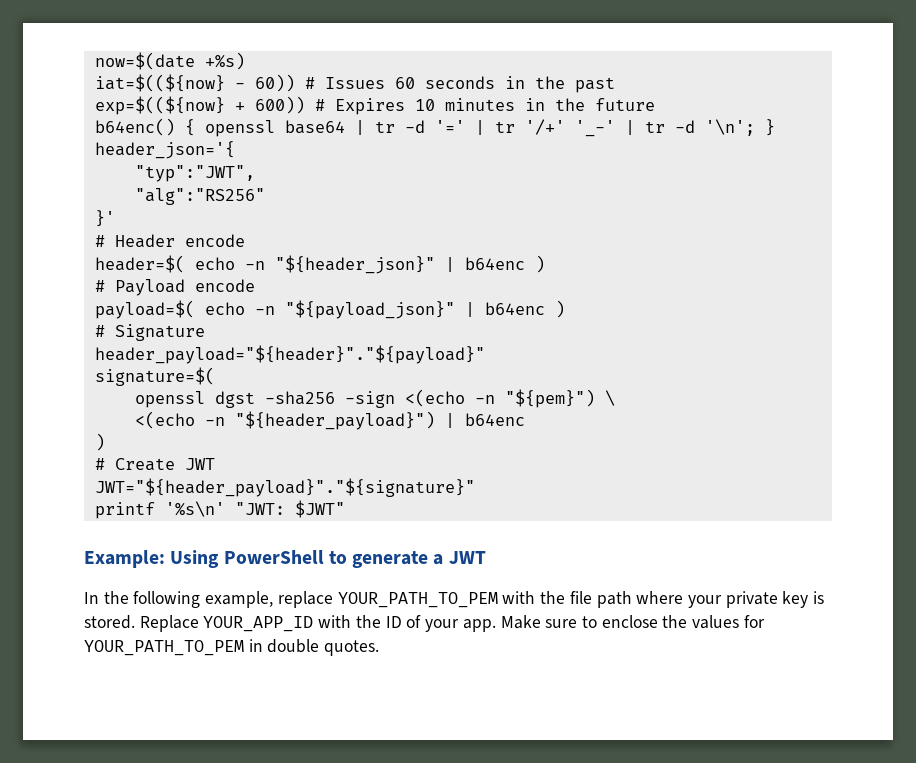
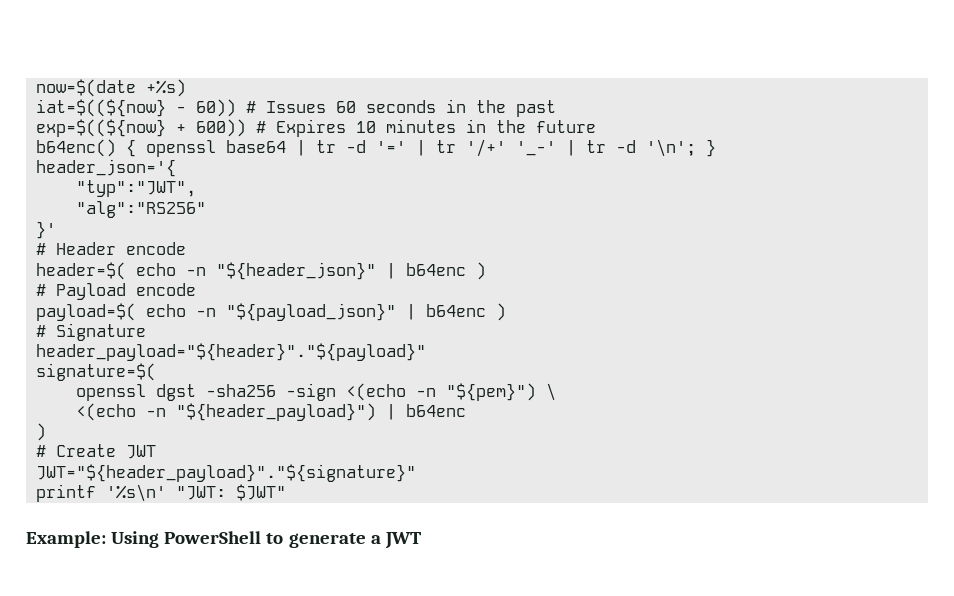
- In the following example, replace YOUR_PATH_TO_PEM with the file path where your private key is stored. Replace YOUR_APP_ID with the ID of your app. Make sure to enclose the values for YOUR_PATH_TO_PEM in double quotes.

